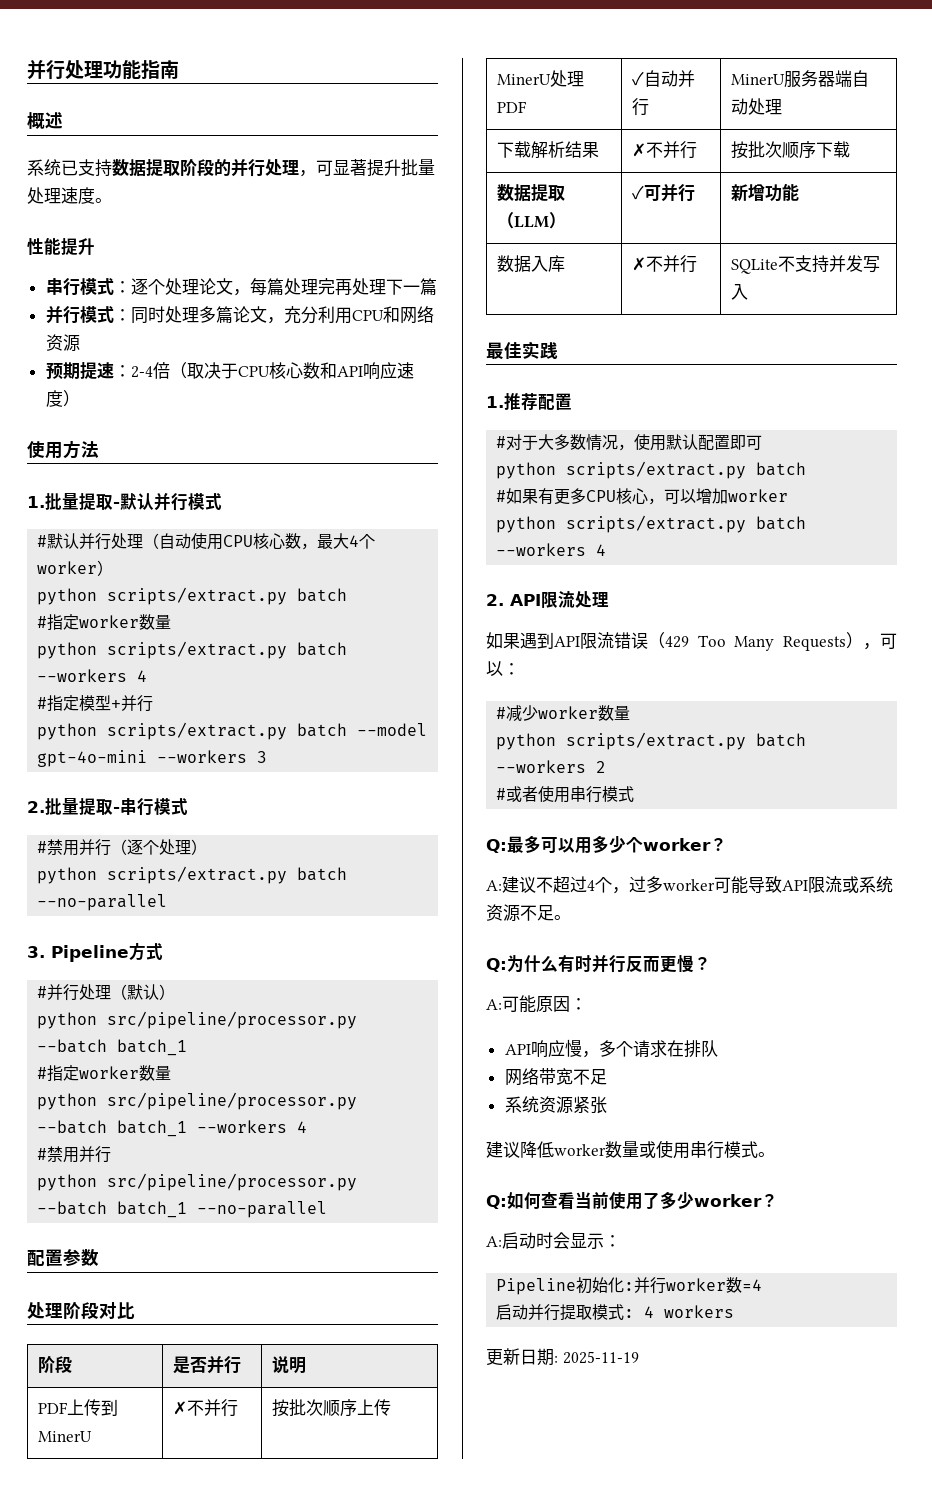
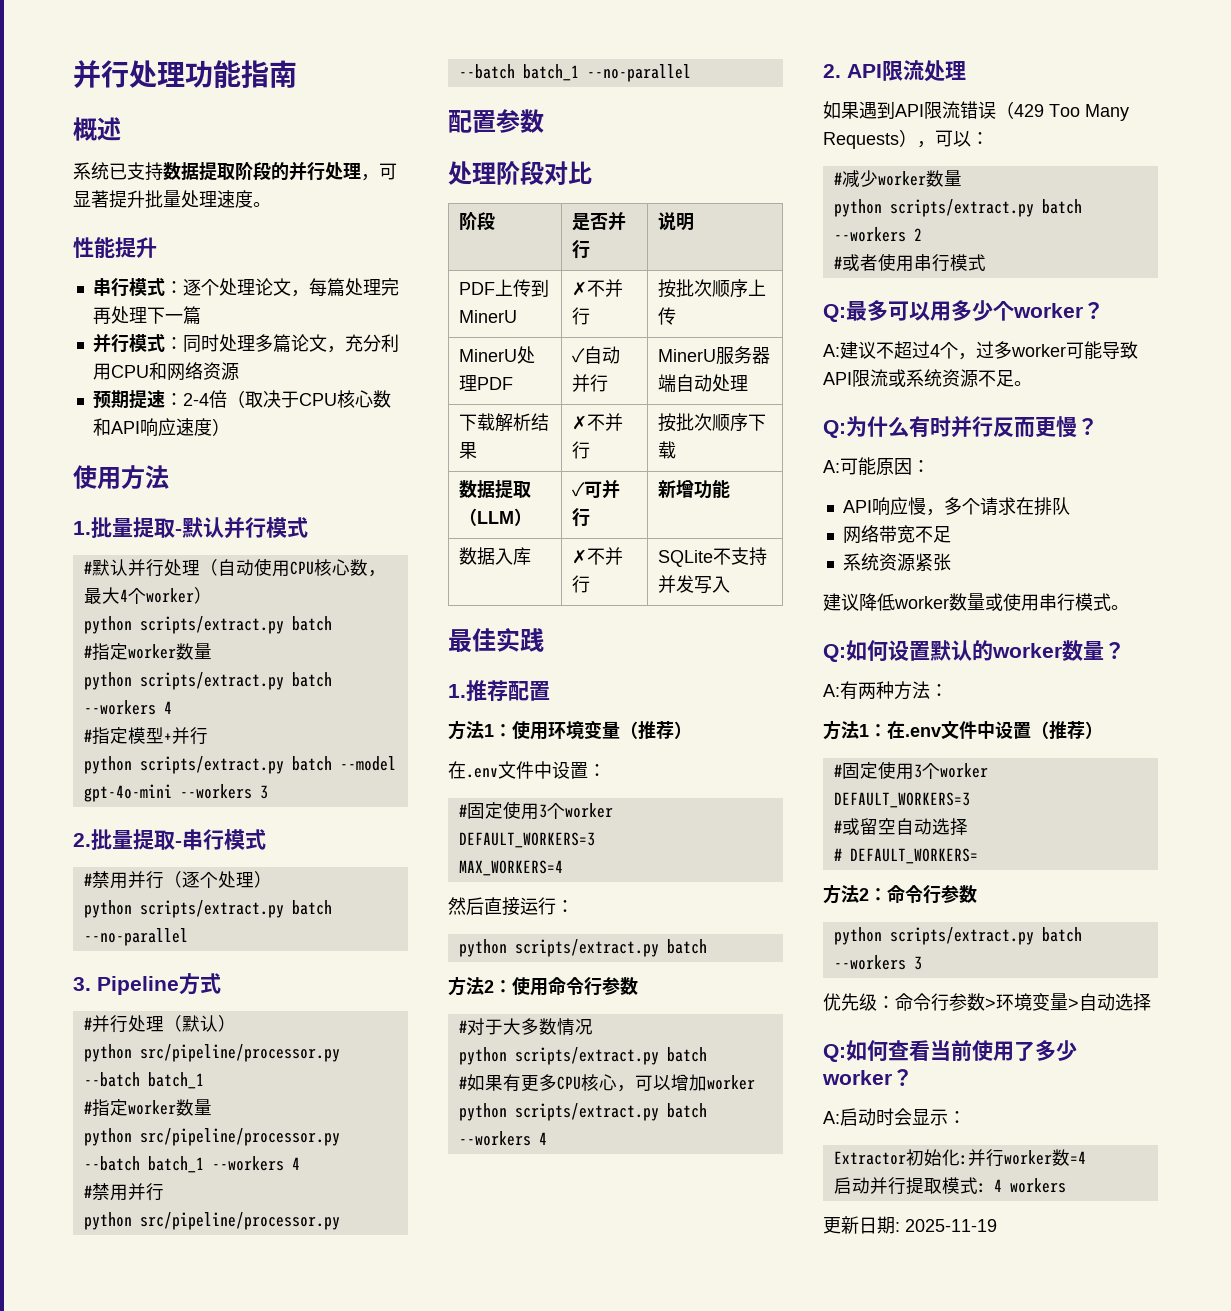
+ 方法1：使用环境变量（推荐）
+ 在.env文件中设置：
+ #固定使用3个worker
+ DEFAULT_WORKERS=3
+ MAX_WORKERS=4
+ 然后直接运行：
+ python scripts/extract.py batch
+ 方法2：使用命令行参数
- #对于大多数情况，使用默认配置即可
+ #对于大多数情况
+ Q:如何设置默认的worker数量？
+ A:有两种方法：
+ 方法1：在.env文件中设置（推荐）
+ #固定使用3个worker
+ DEFAULT_WORKERS=3
+ #或留空自动选择
+ # DEFAULT_WORKERS=
+ 方法2：命令行参数
+ python scripts/extract.py batch --workers 3
+ 优先级：命令行参数>环境变量>自动选择
- Pipeline初始化:并行worker数=4
+ Extractor初始化:并行worker数=4

